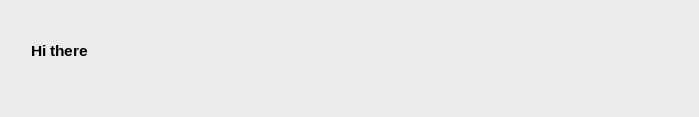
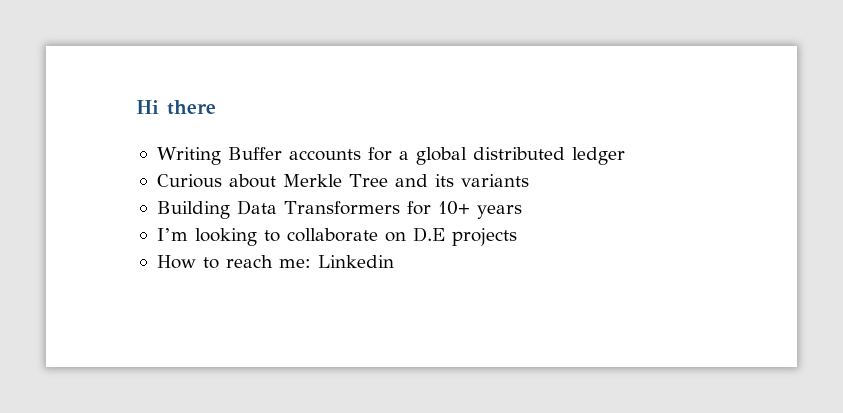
+ Writing Buffer accounts for a global distributed ledger
+ Curious about Merkle Tree and its variants
+ Building Data Transformers for 10+ years
+ I’m looking to collaborate on D.E projects
+ How to reach me: Linkedin

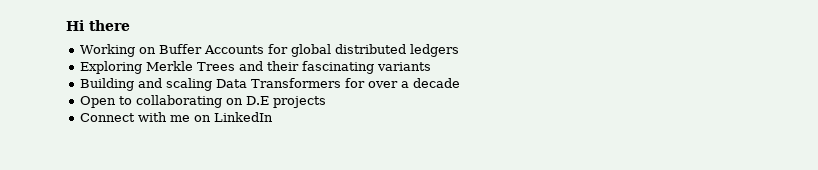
- Writing Buffer accounts for a global distributed ledger
- Curious about Merkle Tree and its variants
+ Working on Buffer Accounts for global distributed ledgers
+ Exploring Merkle Trees and their fascinating variants
- Building Data Transformers for 10+ years
- I’m looking to collaborate on D.E projects
- How to reach me: Linkedin
+ Building and scaling Data Transformers for over a decade
+ Open to collaborating on D.E projects
+ Connect with me on LinkedIn

